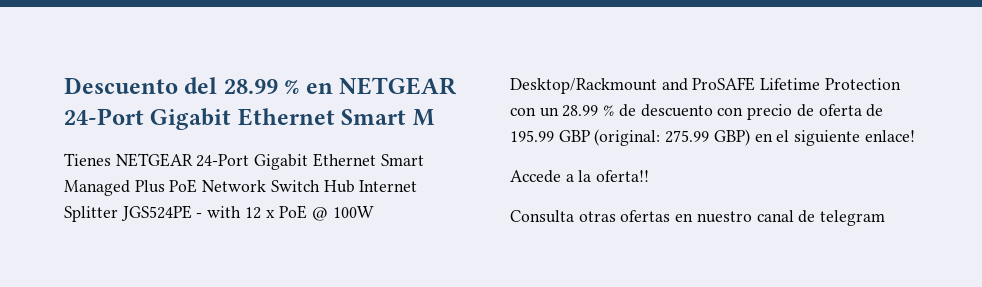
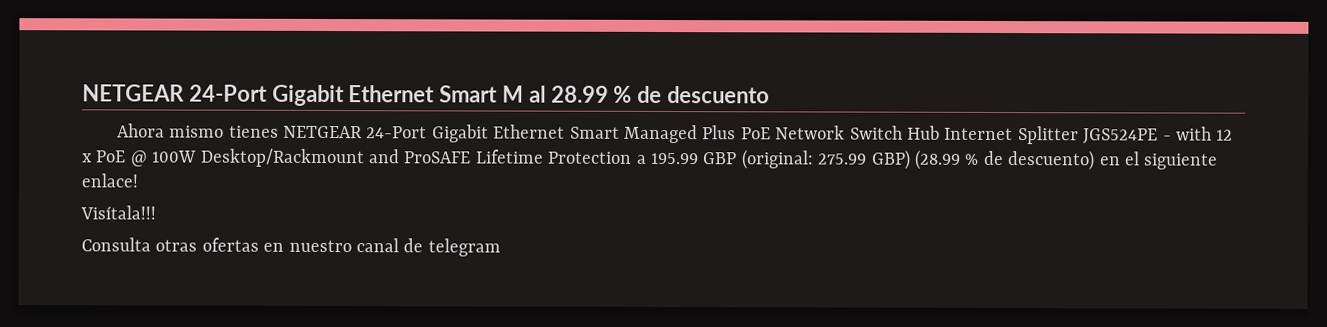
- Descuento del 28.99 % en NETGEAR 24-Port Gigabit Ethernet Smart M
- Tienes NETGEAR 24-Port Gigabit Ethernet Smart Managed Plus PoE Network Switch Hub Internet Splitter JGS524PE - with 12 x PoE @ 100W Desktop/Rackmount and ProSAFE Lifetime Protection con un 28.99 % de descuento con precio de oferta de 195.99 GBP (original: 275.99 GBP) en el siguiente enlace!
+ NETGEAR 24-Port Gigabit Ethernet Smart M al 28.99 % de descuento
+ Ahora mismo tienes NETGEAR 24-Port Gigabit Ethernet Smart Managed Plus PoE Network Switch Hub Internet Splitter JGS524PE - with 12 x PoE @ 100W Desktop/Rackmount and ProSAFE Lifetime Protection a 195.99 GBP (original: 275.99 GBP) (28.99 % de descuento) en el siguiente enlace!
- Accede a la oferta!!
+ Visítala!!!

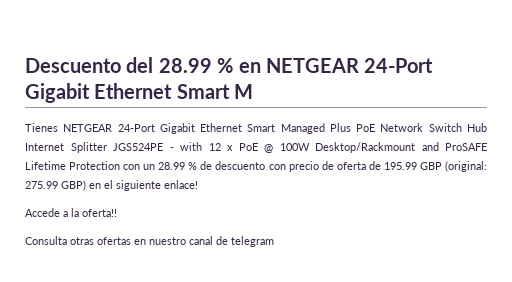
- NETGEAR 24-Port Gigabit Ethernet Smart M al 28.99 % de descuento
- Ahora mismo tienes NETGEAR 24-Port Gigabit Ethernet Smart Managed Plus PoE Network Switch Hub Internet Splitter JGS524PE - with 12 x PoE @ 100W Desktop/Rackmount and ProSAFE Lifetime Protection a 195.99 GBP (original: 275.99 GBP) (28.99 % de descuento) en el siguiente enlace!
+ Descuento del 28.99 % en NETGEAR 24-Port Gigabit Ethernet Smart M
+ Tienes NETGEAR 24-Port Gigabit Ethernet Smart Managed Plus PoE Network Switch Hub Internet Splitter JGS524PE - with 12 x PoE @ 100W Desktop/Rackmount and ProSAFE Lifetime Protection con un 28.99 % de descuento con precio de oferta de 195.99 GBP (original: 275.99 GBP) en el siguiente enlace!
- Visítala!!!
+ Accede a la oferta!!

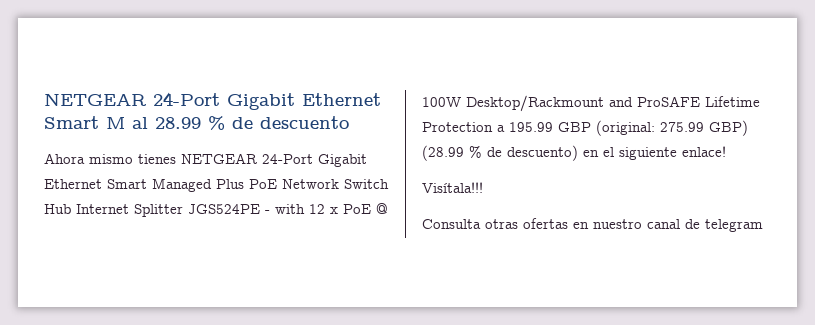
- Descuento del 28.99 % en NETGEAR 24-Port Gigabit Ethernet Smart M
- Tienes NETGEAR 24-Port Gigabit Ethernet Smart Managed Plus PoE Network Switch Hub Internet Splitter JGS524PE - with 12 x PoE @ 100W Desktop/Rackmount and ProSAFE Lifetime Protection con un 28.99 % de descuento con precio de oferta de 195.99 GBP (original: 275.99 GBP) en el siguiente enlace!
+ NETGEAR 24-Port Gigabit Ethernet Smart M al 28.99 % de descuento
+ Ahora mismo tienes NETGEAR 24-Port Gigabit Ethernet Smart Managed Plus PoE Network Switch Hub Internet Splitter JGS524PE - with 12 x PoE @ 100W Desktop/Rackmount and ProSAFE Lifetime Protection a 195.99 GBP (original: 275.99 GBP) (28.99 % de descuento) en el siguiente enlace!
- Accede a la oferta!!
+ Visítala!!!

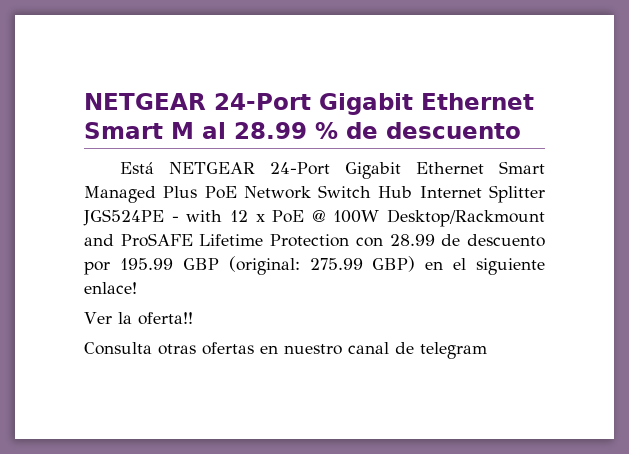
- Ahora mismo tienes NETGEAR 24-Port Gigabit Ethernet Smart Managed Plus PoE Network Switch Hub Internet Splitter JGS524PE - with 12 x PoE @ 100W Desktop/Rackmount and ProSAFE Lifetime Protection a 195.99 GBP (original: 275.99 GBP) (28.99 % de descuento) en el siguiente enlace!
+ Está NETGEAR 24-Port Gigabit Ethernet Smart Managed Plus PoE Network Switch Hub Internet Splitter JGS524PE - with 12 x PoE @ 100W Desktop/Rackmount and ProSAFE Lifetime Protection con 28.99 de descuento por 195.99 GBP (original: 275.99 GBP) en el siguiente enlace!
- Visítala!!!
+ Ver la oferta!!

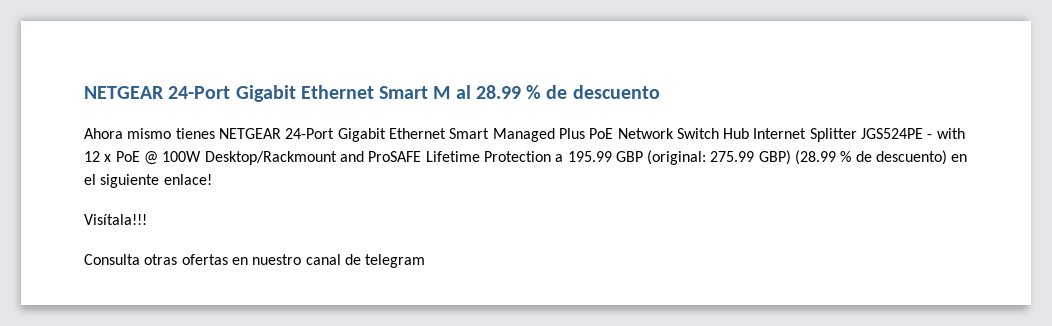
- Está NETGEAR 24-Port Gigabit Ethernet Smart Managed Plus PoE Network Switch Hub Internet Splitter JGS524PE - with 12 x PoE @ 100W Desktop/Rackmount and ProSAFE Lifetime Protection con 28.99 de descuento por 195.99 GBP (original: 275.99 GBP) en el siguiente enlace!
+ Ahora mismo tienes NETGEAR 24-Port Gigabit Ethernet Smart Managed Plus PoE Network Switch Hub Internet Splitter JGS524PE - with 12 x PoE @ 100W Desktop/Rackmount and ProSAFE Lifetime Protection a 195.99 GBP (original: 275.99 GBP) (28.99 % de descuento) en el siguiente enlace!
- Ver la oferta!!
+ Visítala!!!

